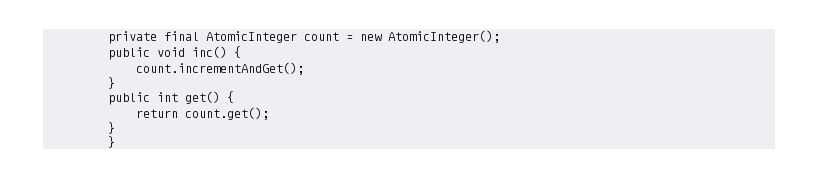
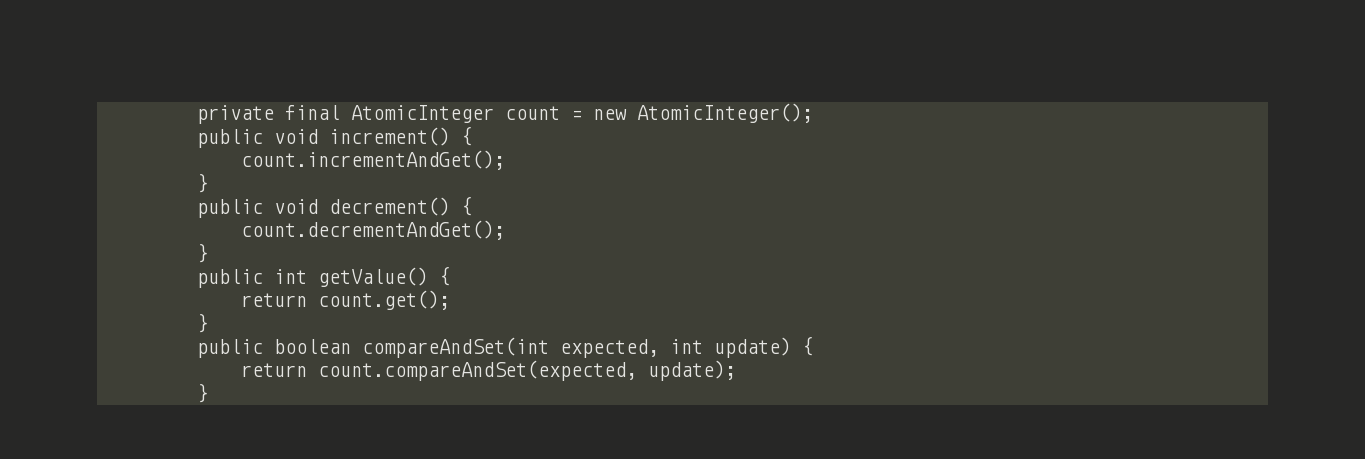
- public void inc() {
+ public void increment() {
+ public void decrement() {
+ count.decrementAndGet();
+ }
- public int get() {
+ public int getValue() {
+ public boolean compareAndSet(int expected, int update) {
+ return count.compareAndSet(expected, update);

